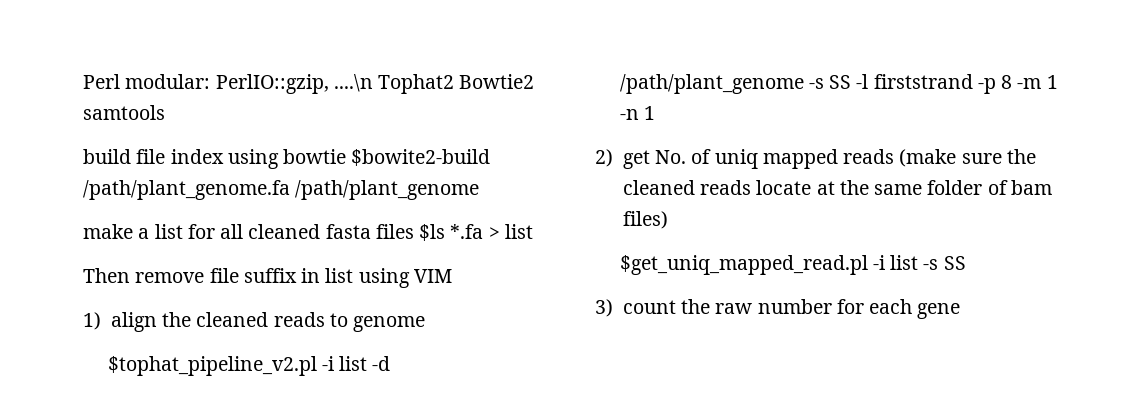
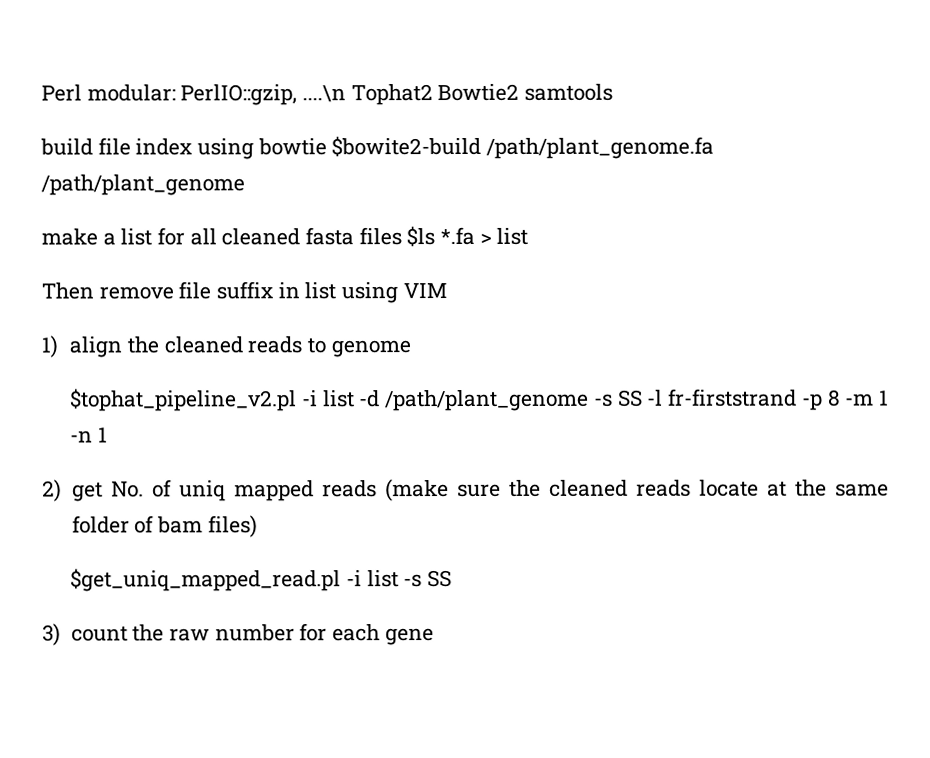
- $tophat_pipeline_v2.pl -i list -d /path/plant_genome -s SS -l firststrand -p 8 -m 1 -n 1
+ $tophat_pipeline_v2.pl -i list -d /path/plant_genome -s SS -l fr-firststrand -p 8 -m 1 -n 1

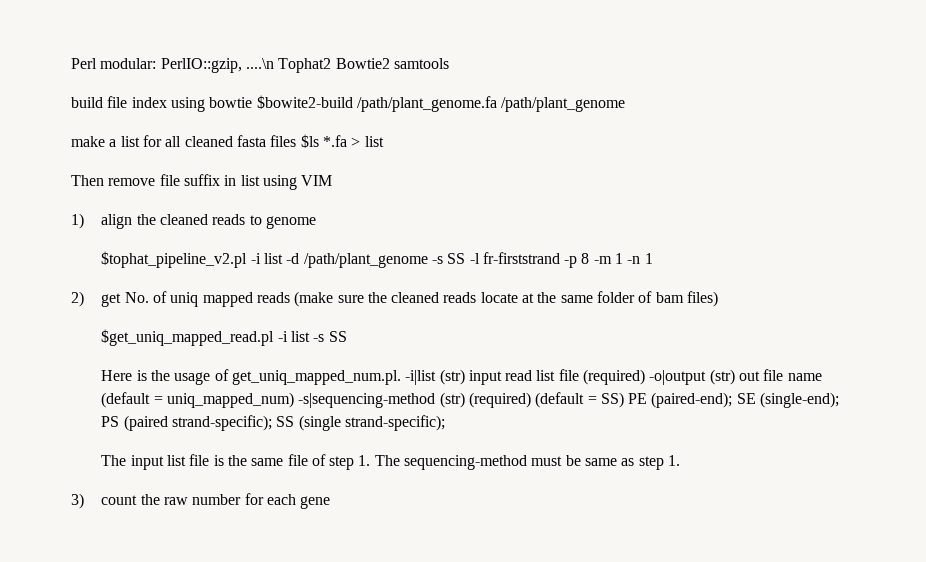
+ Here is the usage of get_uniq_mapped_num.pl. -i|list (str) input read list file (required) -o|output (str) out file name (default = uniq_mapped_num) -s|sequencing-method (str) (required) (default = SS) PE (paired-end); SE (single-end); PS (paired strand-specific); SS (single strand-specific);
+ The input list file is the same file of step 1. The sequencing-method must be same as step 1.

